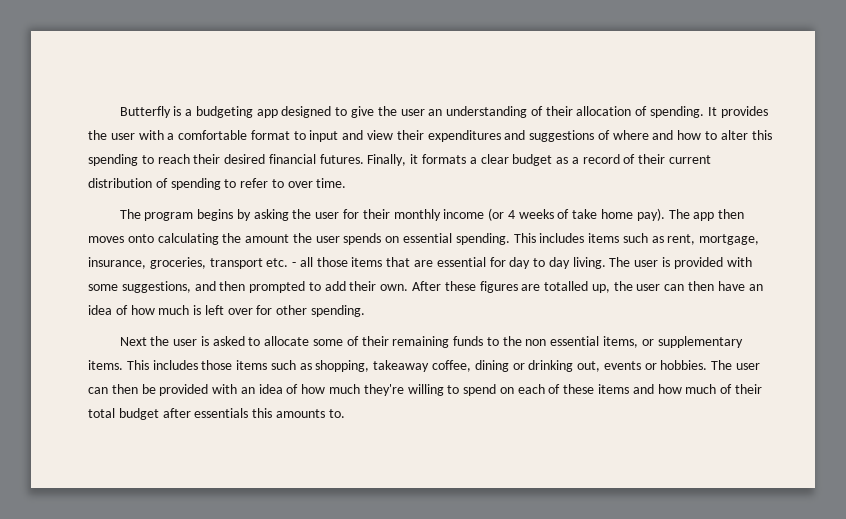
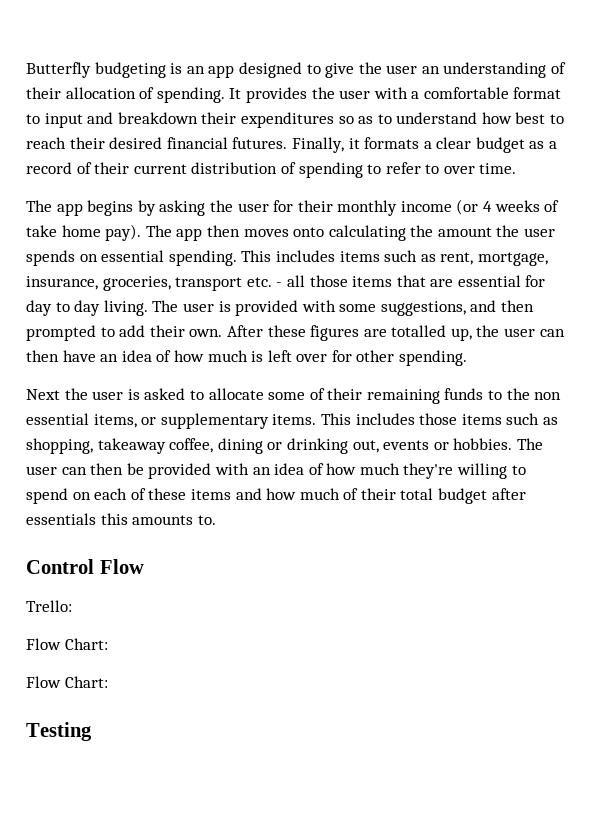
- Butterfly is a budgeting app designed to give the user an understanding of their allocation of spending.
+ Butterfly budgeting is an app designed to give the user an understanding of their allocation of spending.
- It provides the user with a comfortable format to input and view their expenditures and suggestions of where and how to alter this spending to reach their desired financial futures.
+ It provides the user with a comfortable format to input and breakdown their expenditures so as to understand how best to reach their desired financial futures.
- The program begins by asking the user for their monthly income (or 4 weeks of take home pay).
+ The app begins by asking the user for their monthly income (or 4 weeks of take home pay).
+ Control Flow
+ Trello:
+ Flow Chart:
+ Flow Chart:
+ Testing

